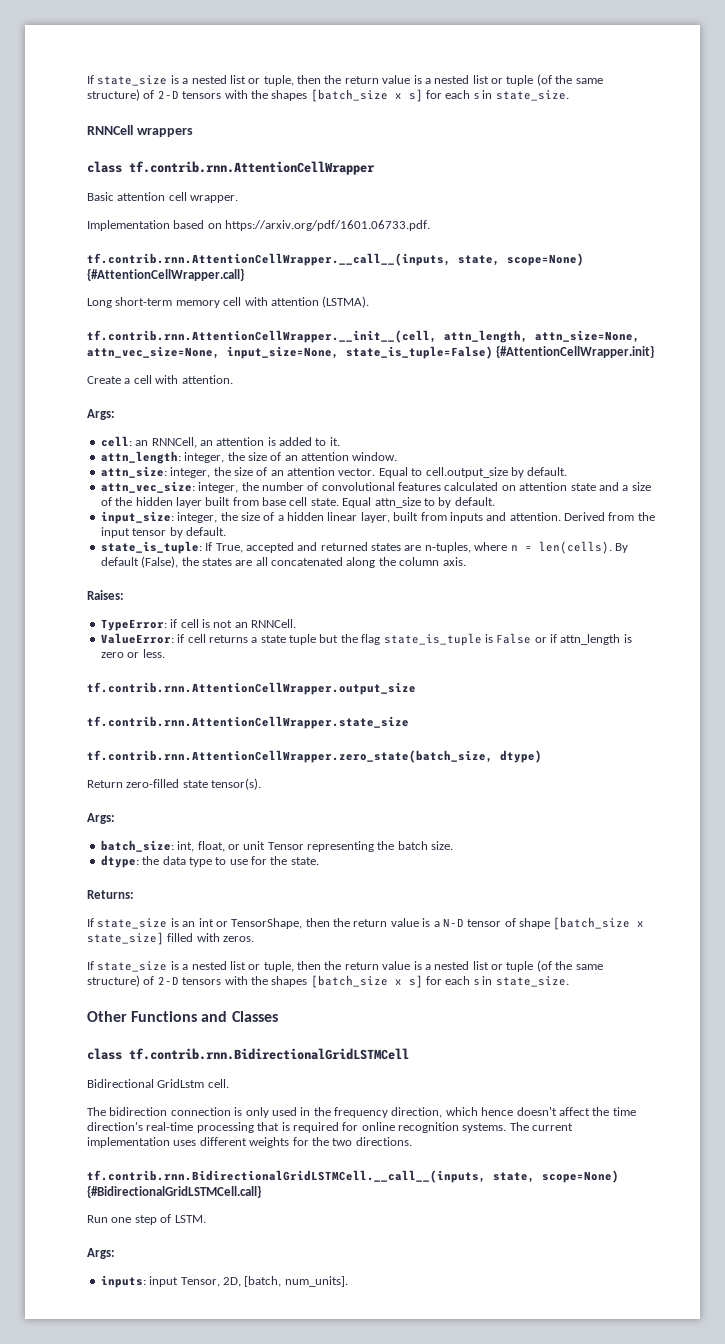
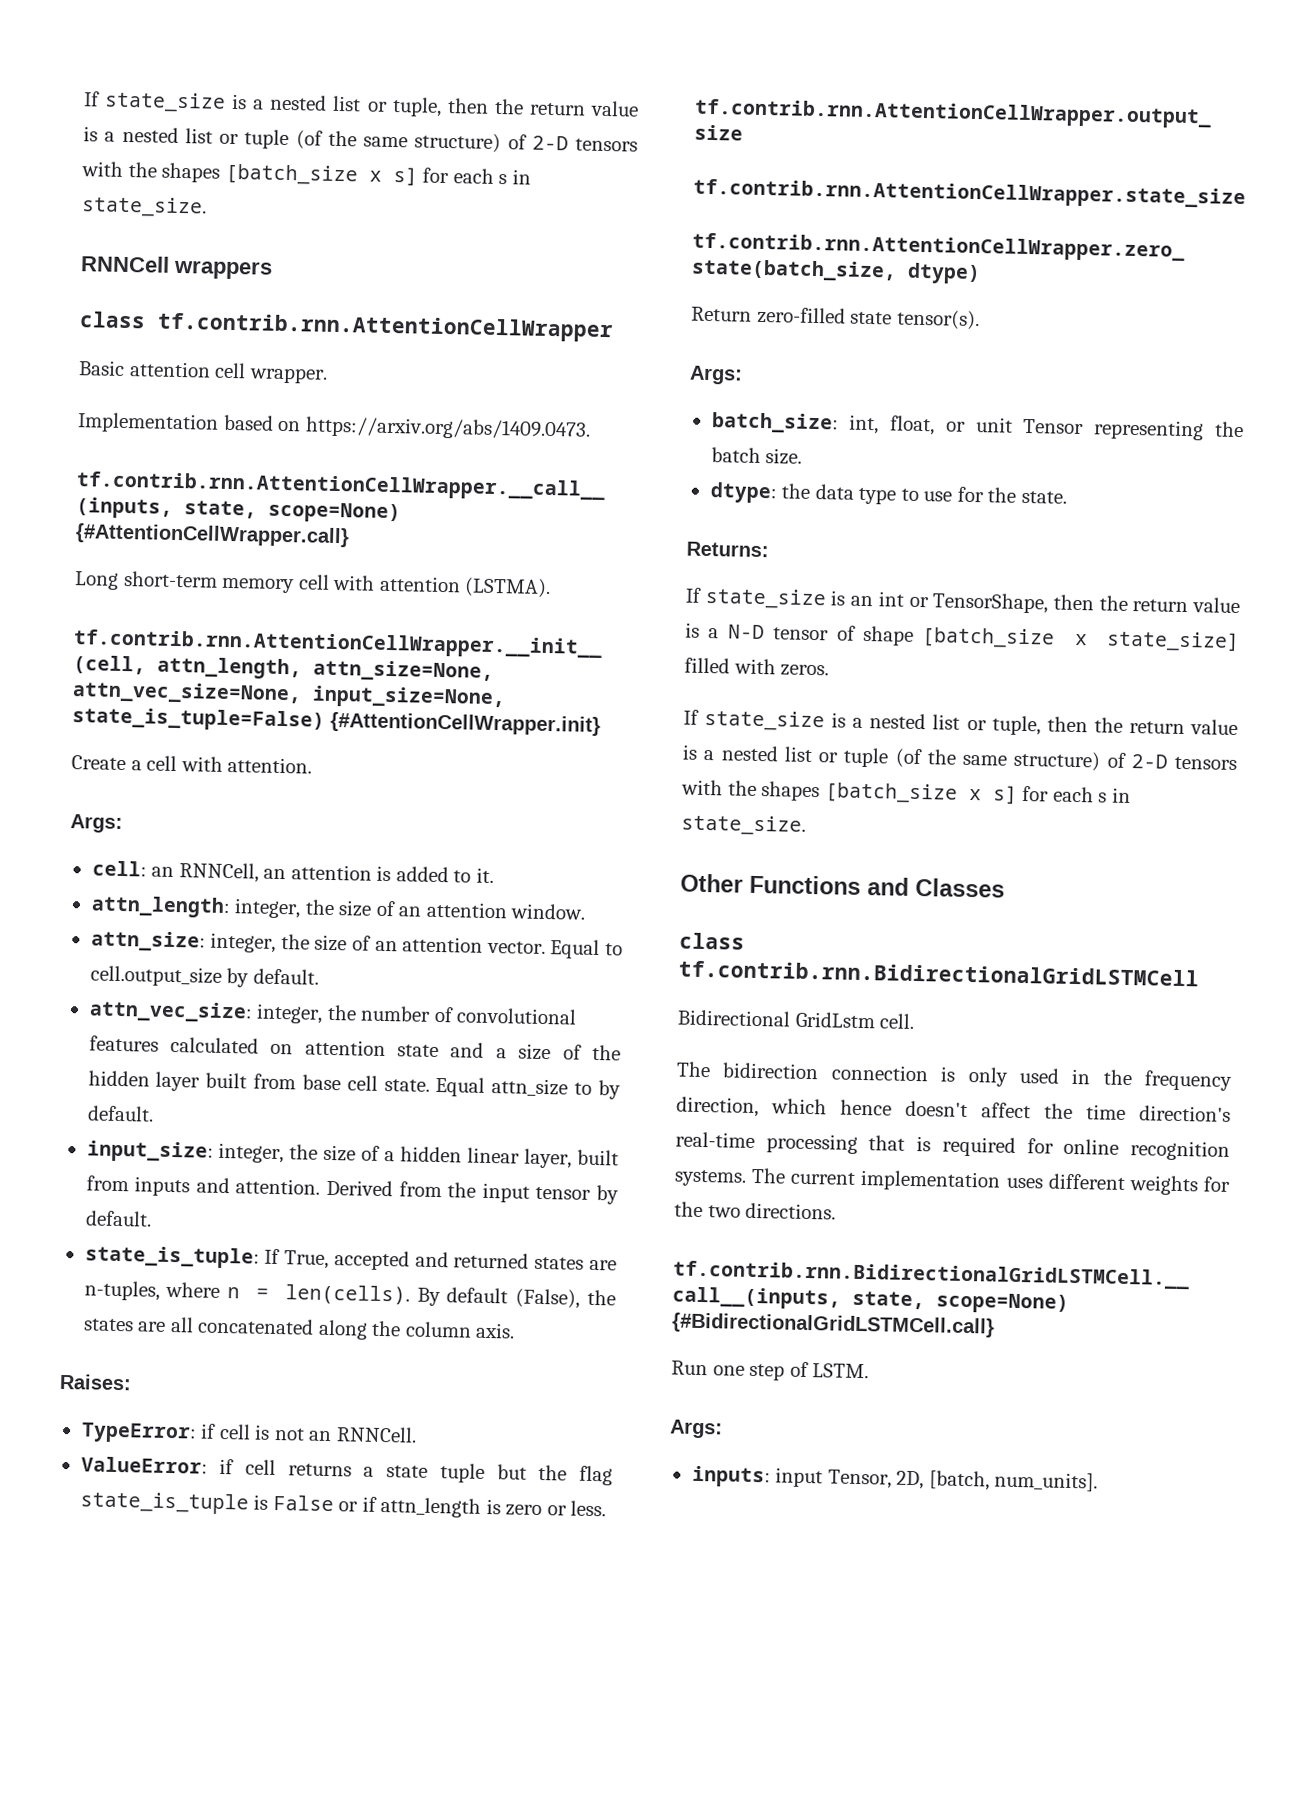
- Implementation based on https://arxiv.org/pdf/1601.06733.pdf.
+ Implementation based on https://arxiv.org/abs/1409.0473.

